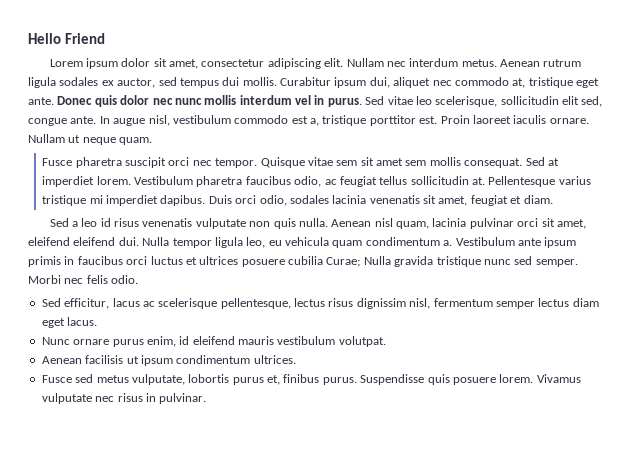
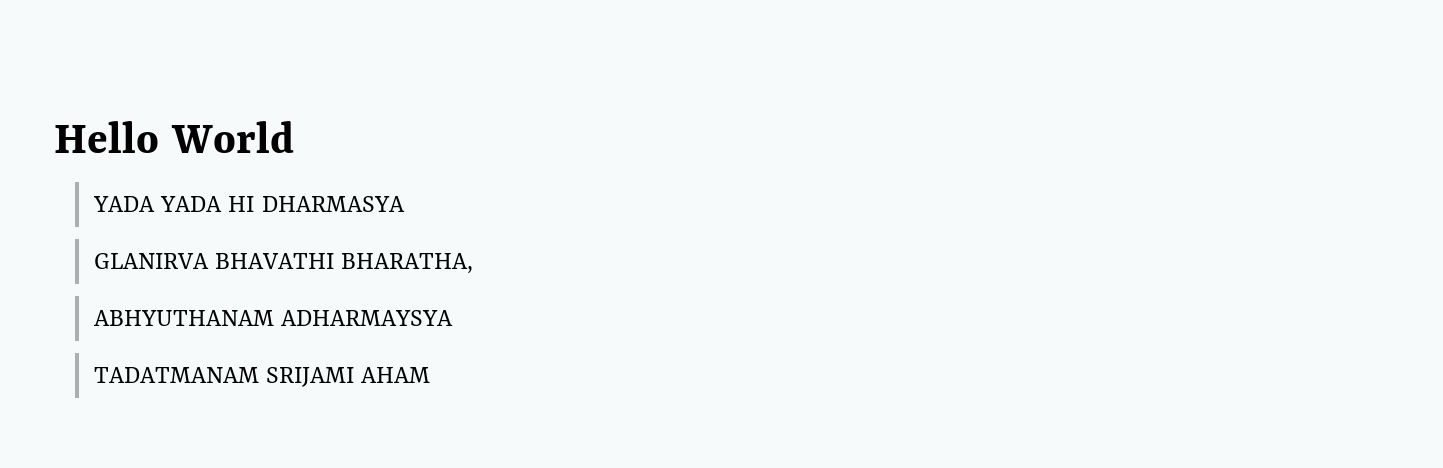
- Hello Friend
- Lorem ipsum dolor sit amet, consectetur adipiscing elit. Nullam nec interdum metus. Aenean rutrum ligula sodales ex auctor, sed tempus dui mollis. Curabitur ipsum dui, aliquet nec commodo at, tristique eget ante. Donec quis dolor nec nunc mollis interdum vel in purus. Sed vitae leo scelerisque, sollicitudin elit sed, congue ante. In augue nisl, vestibulum commodo est a, tristique porttitor est. Proin laoreet iaculis ornare. Nullam ut neque quam.
- Fusce pharetra suscipit orci nec tempor. Quisque vitae sem sit amet sem mollis consequat. Sed at imperdiet lorem. Vestibulum pharetra faucibus odio, ac feugiat tellus sollicitudin at. Pellentesque varius tristique mi imperdiet dapibus. Duis orci odio, sodales lacinia venenatis sit amet, feugiat et diam.
- Sed a leo id risus venenatis vulputate non quis nulla. Aenean nisl quam, lacinia pulvinar orci sit amet, eleifend eleifend dui. Nulla tempor ligula leo, eu vehicula quam condimentum a. Vestibulum ante ipsum primis in faucibus orci luctus et ultrices posuere cubilia Curae; Nulla gravida tristique nunc sed semper. Morbi nec felis odio.
- Sed efficitur, lacus ac scelerisque pellentesque, lectus risus dignissim nisl, fermentum semper lectus diam eget lacus.
- Nunc ornare purus enim, id eleifend mauris vestibulum volutpat.
- Aenean facilisis ut ipsum condimentum ultrices.
- Fusce sed metus vulputate, lobortis purus et, finibus purus. Suspendisse quis posuere lorem. Vivamus vulputate nec risus in pulvinar.
+ Hello World
+ YADA YADA HI DHARMASYA
+ GLANIRVA BHAVATHI BHARATHA,
+ ABHYUTHANAM ADHARMAYSYA
+ TADATMANAM SRIJAMI AHAM

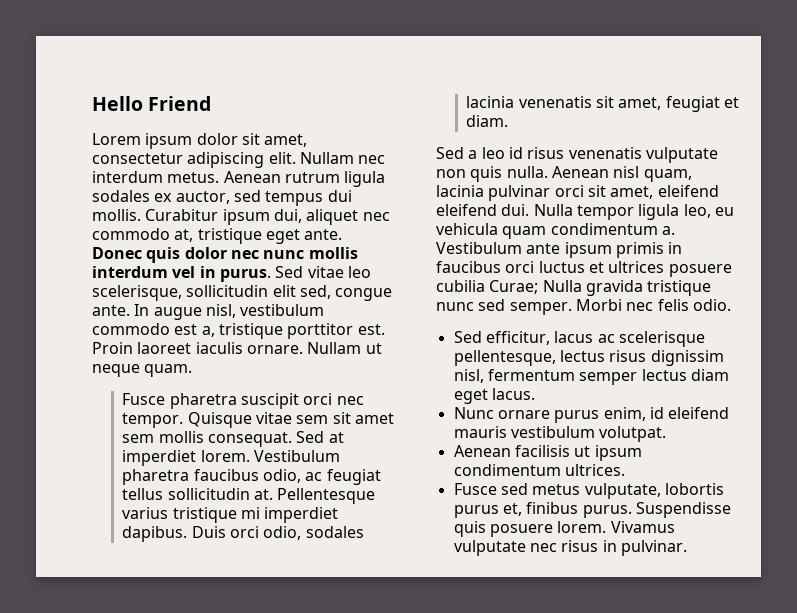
- Hello World
- YADA YADA HI DHARMASYA
- GLANIRVA BHAVATHI BHARATHA,
- ABHYUTHANAM ADHARMAYSYA
- TADATMANAM SRIJAMI AHAM
+ Hello Friend
+ Lorem ipsum dolor sit amet, consectetur adipiscing elit. Nullam nec interdum metus. Aenean rutrum ligula sodales ex auctor, sed tempus dui mollis. Curabitur ipsum dui, aliquet nec commodo at, tristique eget ante. Donec quis dolor nec nunc mollis interdum vel in purus. Sed vitae leo scelerisque, sollicitudin elit sed, congue ante. In augue nisl, vestibulum commodo est a, tristique porttitor est. Proin laoreet iaculis ornare. Nullam ut neque quam.
+ Fusce pharetra suscipit orci nec tempor. Quisque vitae sem sit amet sem mollis consequat. Sed at imperdiet lorem. Vestibulum pharetra faucibus odio, ac feugiat tellus sollicitudin at. Pellentesque varius tristique mi imperdiet dapibus. Duis orci odio, sodales lacinia venenatis sit amet, feugiat et diam.
+ Sed a leo id risus venenatis vulputate non quis nulla. Aenean nisl quam, lacinia pulvinar orci sit amet, eleifend eleifend dui. Nulla tempor ligula leo, eu vehicula quam condimentum a. Vestibulum ante ipsum primis in faucibus orci luctus et ultrices posuere cubilia Curae; Nulla gravida tristique nunc sed semper. Morbi nec felis odio.
+ Sed efficitur, lacus ac scelerisque pellentesque, lectus risus dignissim nisl, fermentum semper lectus diam eget lacus.
+ Nunc ornare purus enim, id eleifend mauris vestibulum volutpat.
+ Aenean facilisis ut ipsum condimentum ultrices.
+ Fusce sed metus vulputate, lobortis purus et, finibus purus. Suspendisse quis posuere lorem. Vivamus vulputate nec risus in pulvinar.

